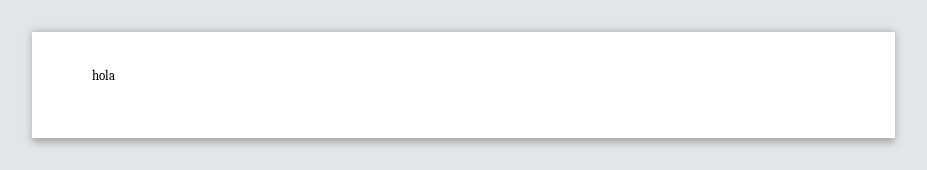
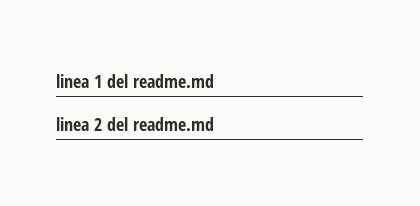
- hola
+ linea 1 del readme.md
+ linea 2 del readme.md

